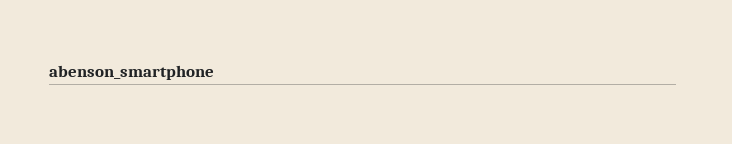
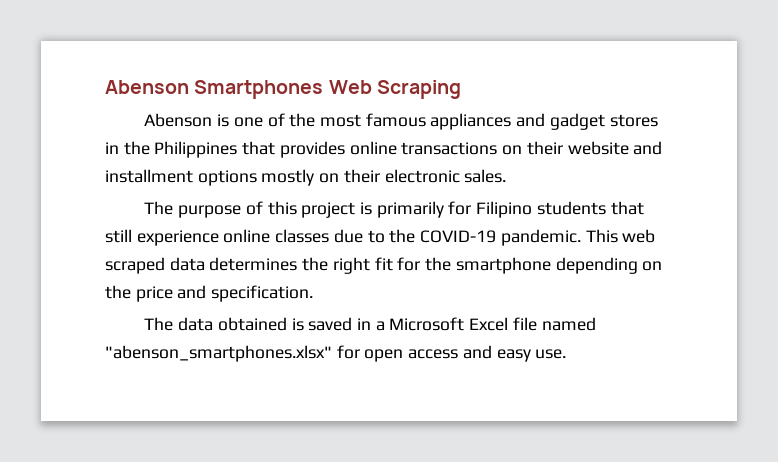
- abenson_smartphone
+ Abenson Smartphones Web Scraping
+ Abenson is one of the most famous appliances and gadget stores in the Philippines that provides online transactions on their website and installment options mostly on their electronic sales.
+ The purpose of this project is primarily for Filipino students that still experience online classes due to the COVID-19 pandemic. This web scraped data determines the right fit for the smartphone depending on the price and specification.
+ The data obtained is saved in a Microsoft Excel file named "abenson_smartphones.xlsx" for open access and easy use.

